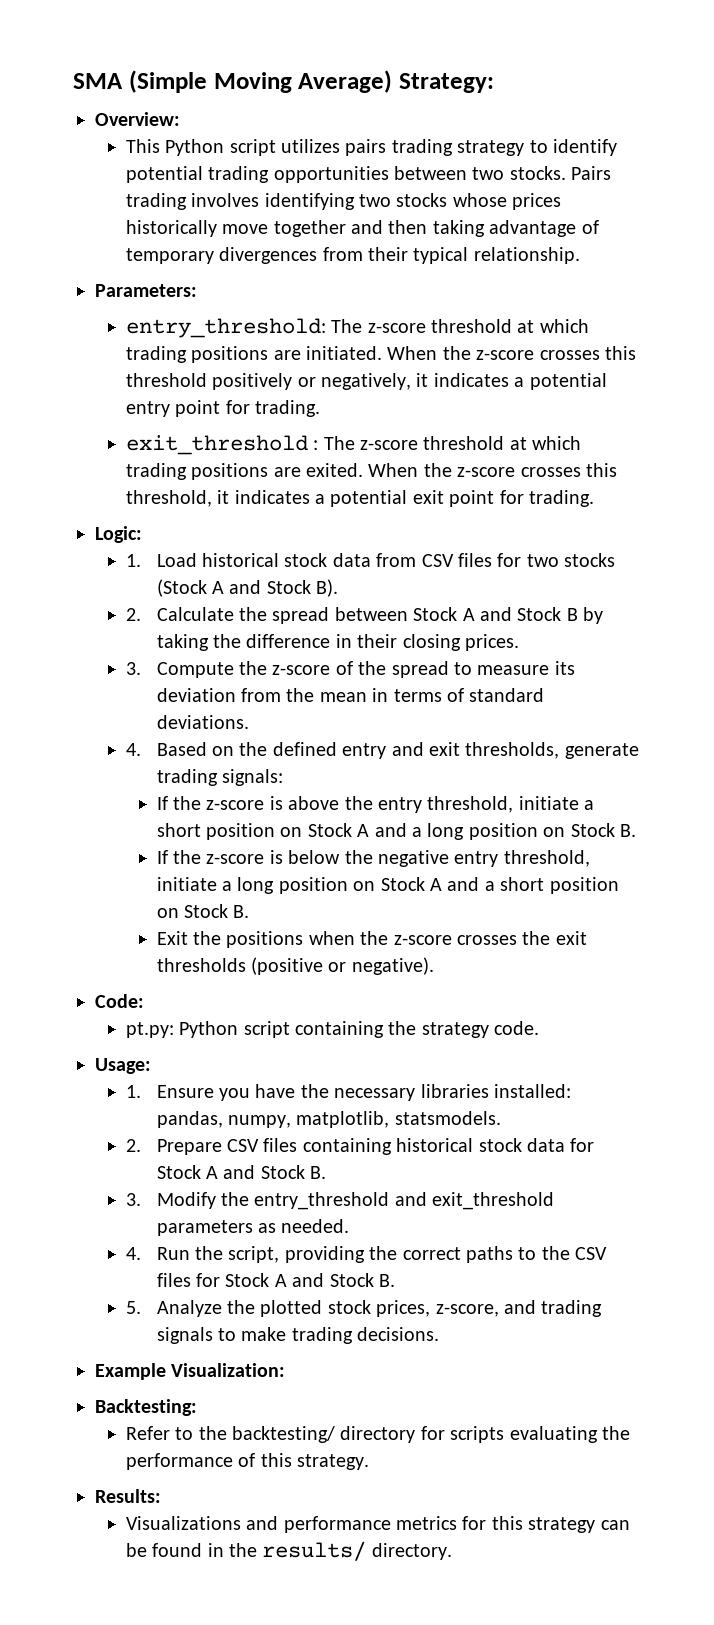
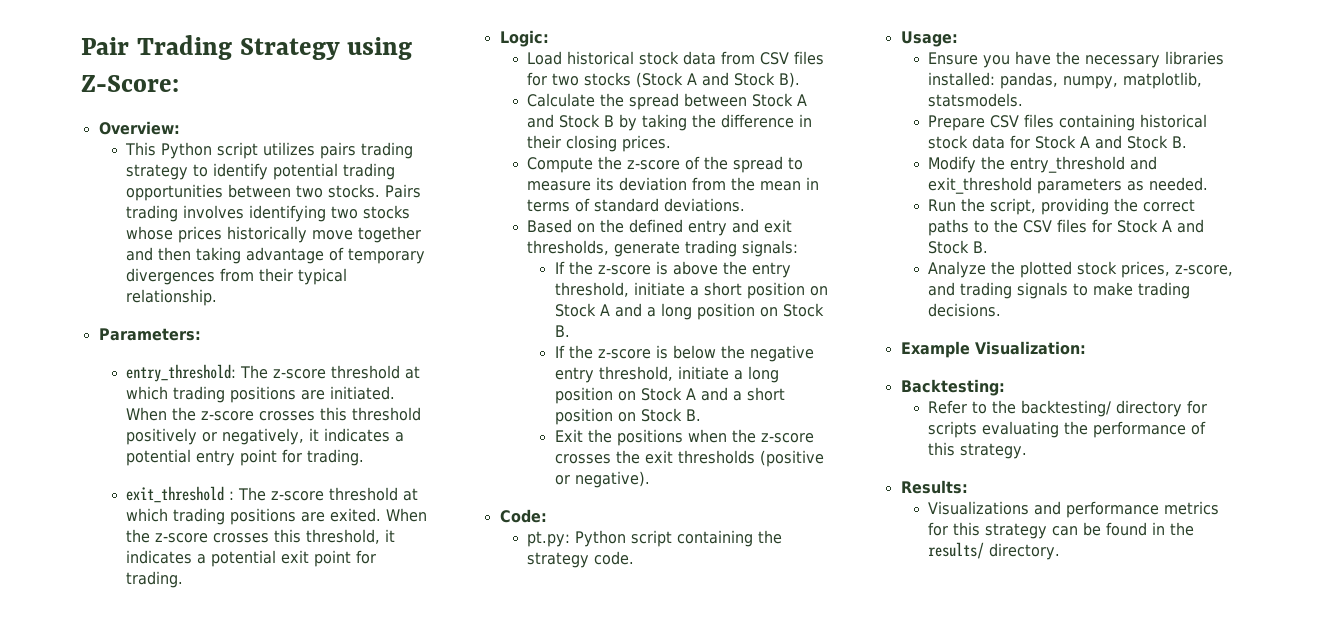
- SMA (Simple Moving Average) Strategy:
+ Pair Trading Strategy using Z-Score:
- 1. Load historical stock data from CSV files for two stocks (Stock A and Stock B).
+ Load historical stock data from CSV files for two stocks (Stock A and Stock B).
- 2. Calculate the spread between Stock A and Stock B by taking the difference in their closing prices.
+ Calculate the spread between Stock A and Stock B by taking the difference in their closing prices.
- 3. Compute the z-score of the spread to measure its deviation from the mean in terms of standard deviations.
+ Compute the z-score of the spread to measure its deviation from the mean in terms of standard deviations.
- 4. Based on the defined entry and exit thresholds, generate trading signals:
+ Based on the defined entry and exit thresholds, generate trading signals:
- 1. Ensure you have the necessary libraries installed: pandas, numpy, matplotlib, statsmodels.
+ Ensure you have the necessary libraries installed: pandas, numpy, matplotlib, statsmodels.
- 2. Prepare CSV files containing historical stock data for Stock A and Stock B.
+ Prepare CSV files containing historical stock data for Stock A and Stock B.
- 3. Modify the entry_threshold and exit_threshold parameters as needed.
+ Modify the entry_threshold and exit_threshold parameters as needed.
- 4. Run the script, providing the correct paths to the CSV files for Stock A and Stock B.
+ Run the script, providing the correct paths to the CSV files for Stock A and Stock B.
- 5. Analyze the plotted stock prices, z-score, and trading signals to make trading decisions.
+ Analyze the plotted stock prices, z-score, and trading signals to make trading decisions.

